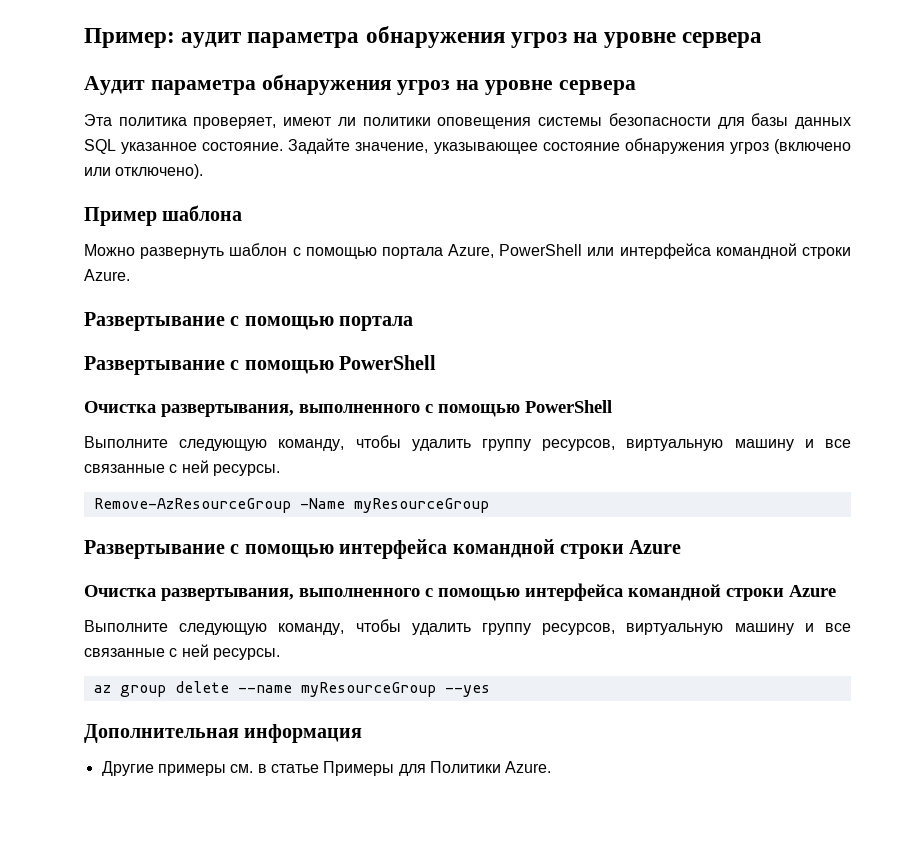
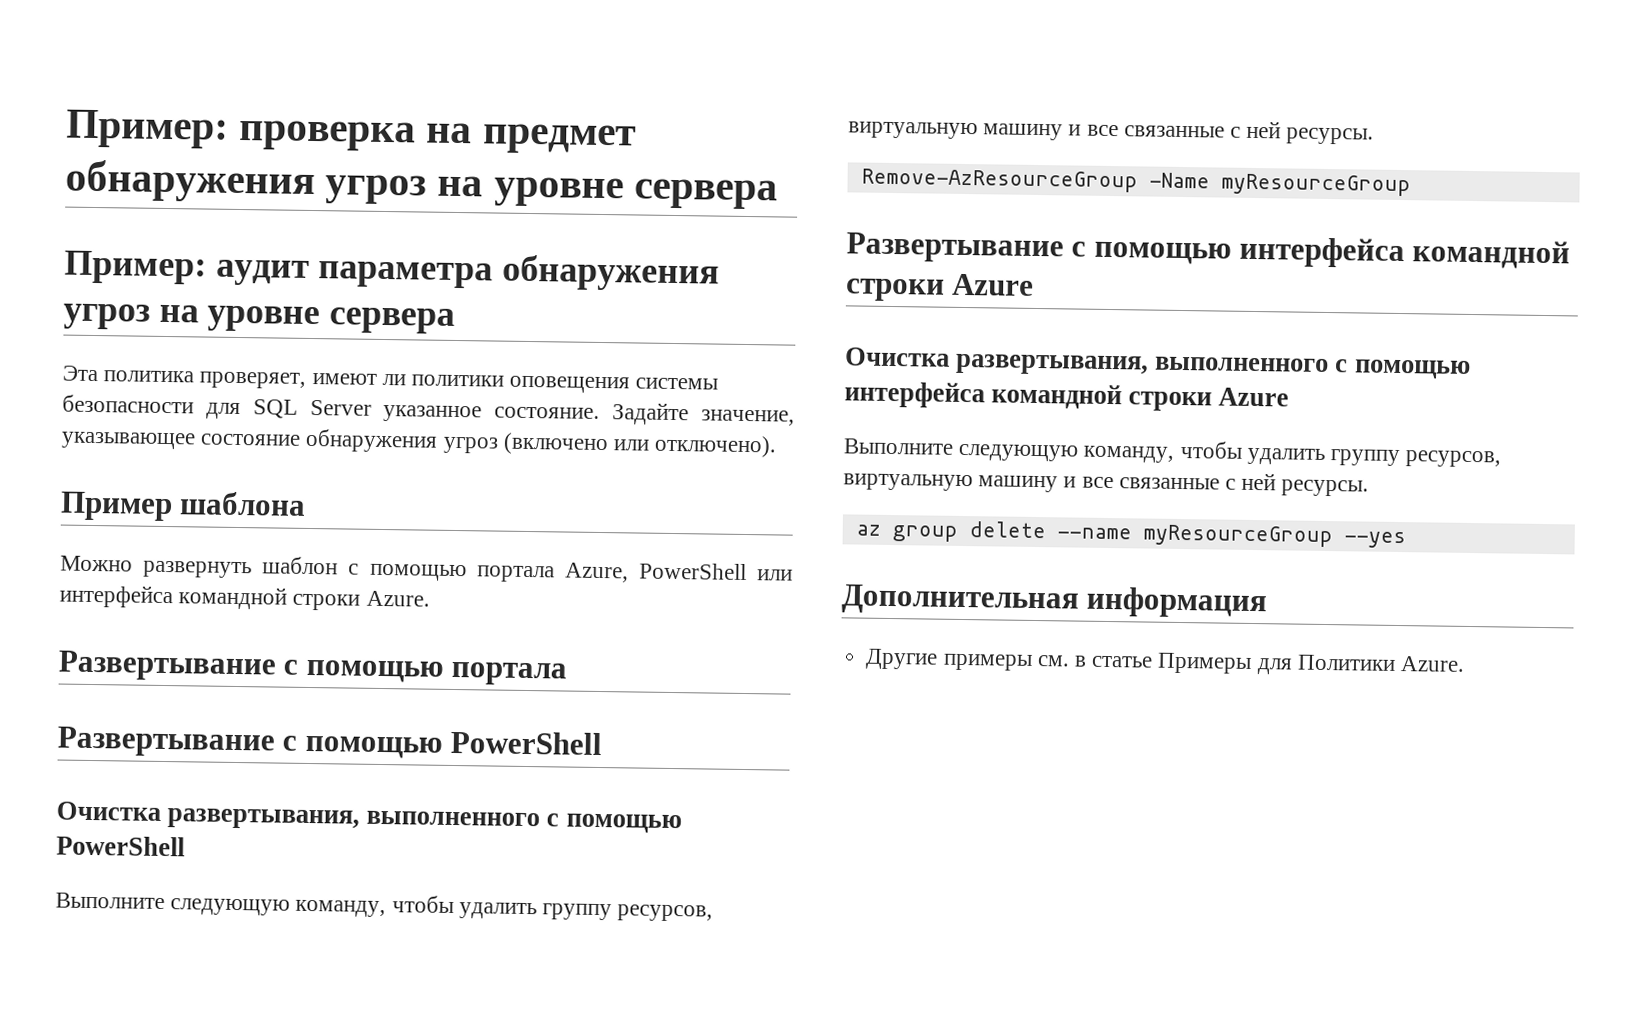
+ Пример: проверка на предмет обнаружения угроз на уровне сервера
  Пример: аудит параметра обнаружения угроз на уровне сервера
- Аудит параметра обнаружения угроз на уровне сервера
- Эта политика проверяет, имеют ли политики оповещения системы безопасности для базы данных SQL указанное состояние.
+ Эта политика проверяет, имеют ли политики оповещения системы безопасности для SQL Server указанное состояние.

